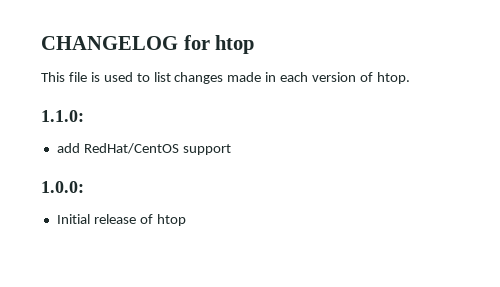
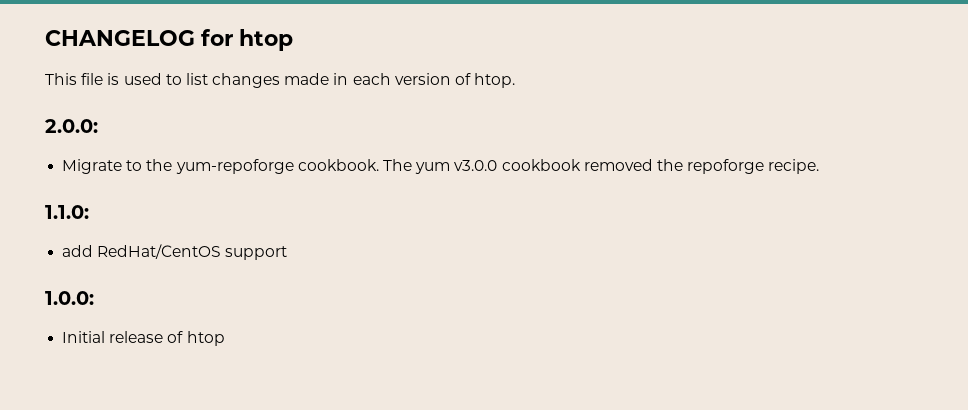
+ 2.0.0:
+ Migrate to the yum-repoforge cookbook. The yum v3.0.0 cookbook removed the repoforge recipe.

